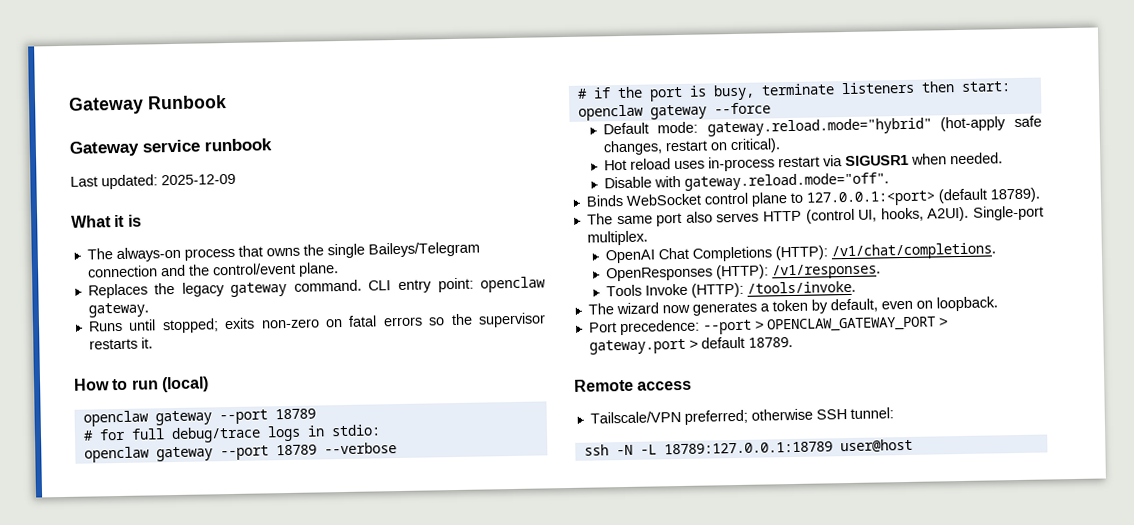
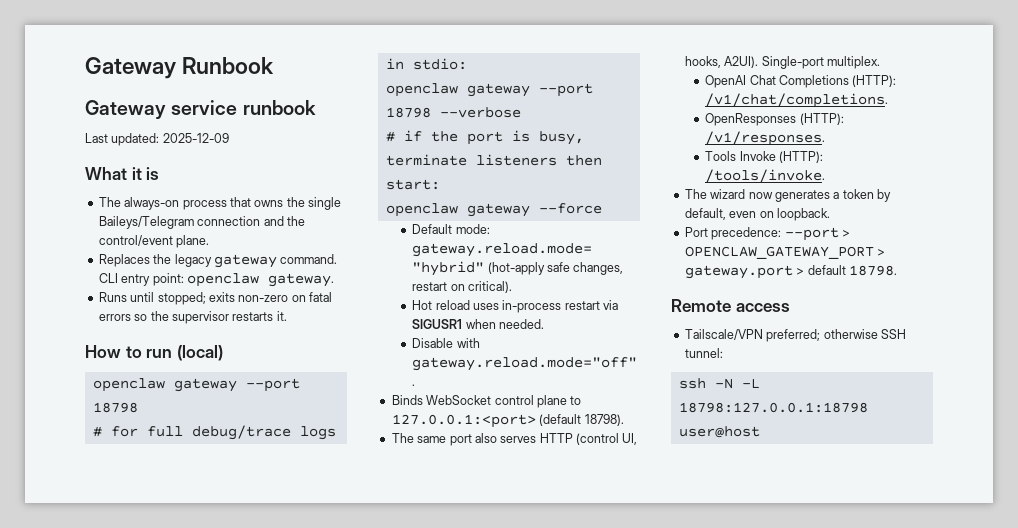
  How to run (local)
- openclaw gateway --port 18789
+ openclaw gateway --port 18798
- openclaw gateway --port 18789 --verbose
+ openclaw gateway --port 18798 --verbose
- Binds WebSocket control plane to 127.0.0.1:<port> (default 18789).
+ Binds WebSocket control plane to 127.0.0.1:<port> (default 18798).
- Port precedence: --port > OPENCLAW_GATEWAY_PORT > gateway.port > default 18789.
+ Port precedence: --port > OPENCLAW_GATEWAY_PORT > gateway.port > default 18798.
- ssh -N -L 18789:127.0.0.1:18789 user@host
+ ssh -N -L 18798:127.0.0.1:18798 user@host

